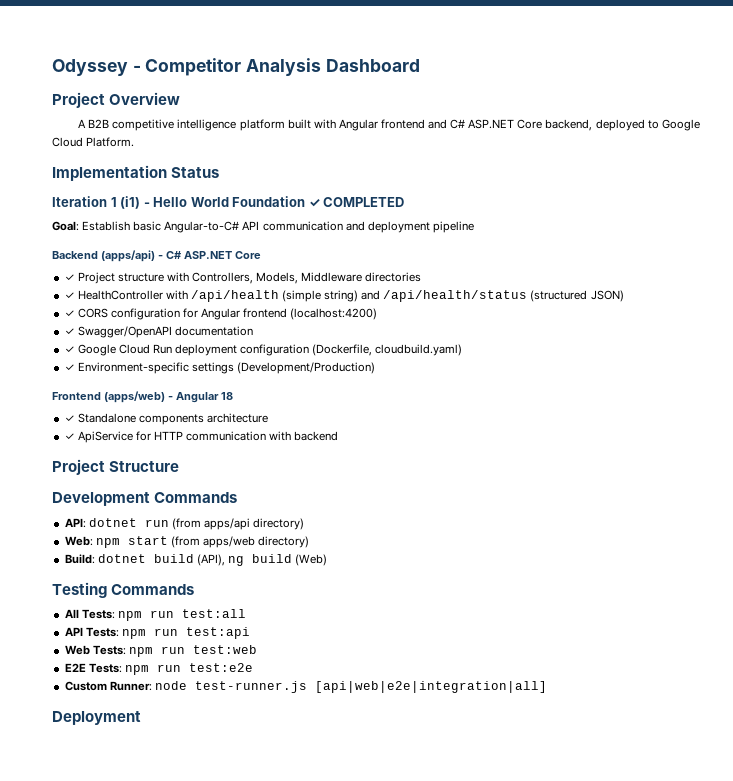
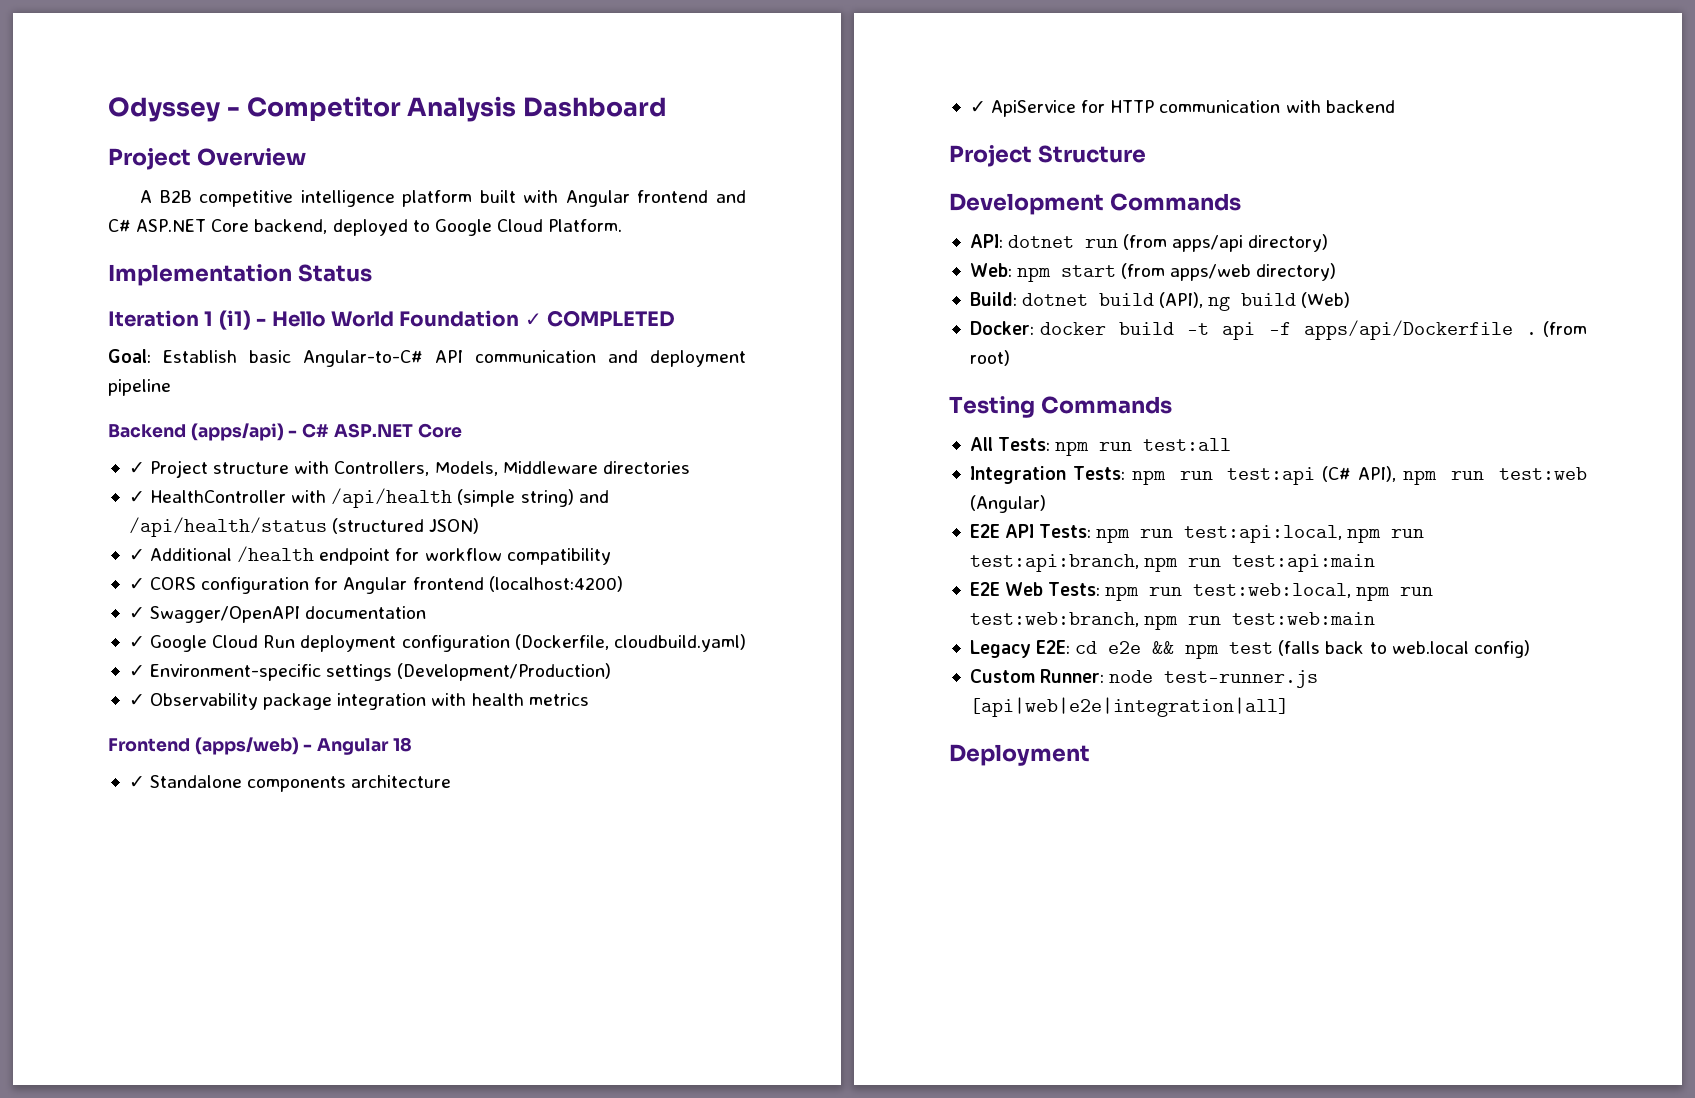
+ ✓ Additional /health endpoint for workflow compatibility
+ ✓ Observability package integration with health metrics
+ Docker: docker build -t api -f apps/api/Dockerfile . (from root)
- API Tests: npm run test:api
- Web Tests: npm run test:web
- E2E Tests: npm run test:e2e
+ Integration Tests: npm run test:api (C# API), npm run test:web (Angular)
+ E2E API Tests: npm run test:api:local, npm run test:api:branch, npm run test:api:main
+ E2E Web Tests: npm run test:web:local, npm run test:web:branch, npm run test:web:main
+ Legacy E2E: cd e2e && npm test (falls back to web.local config)

